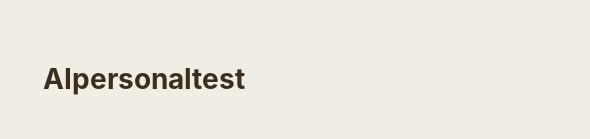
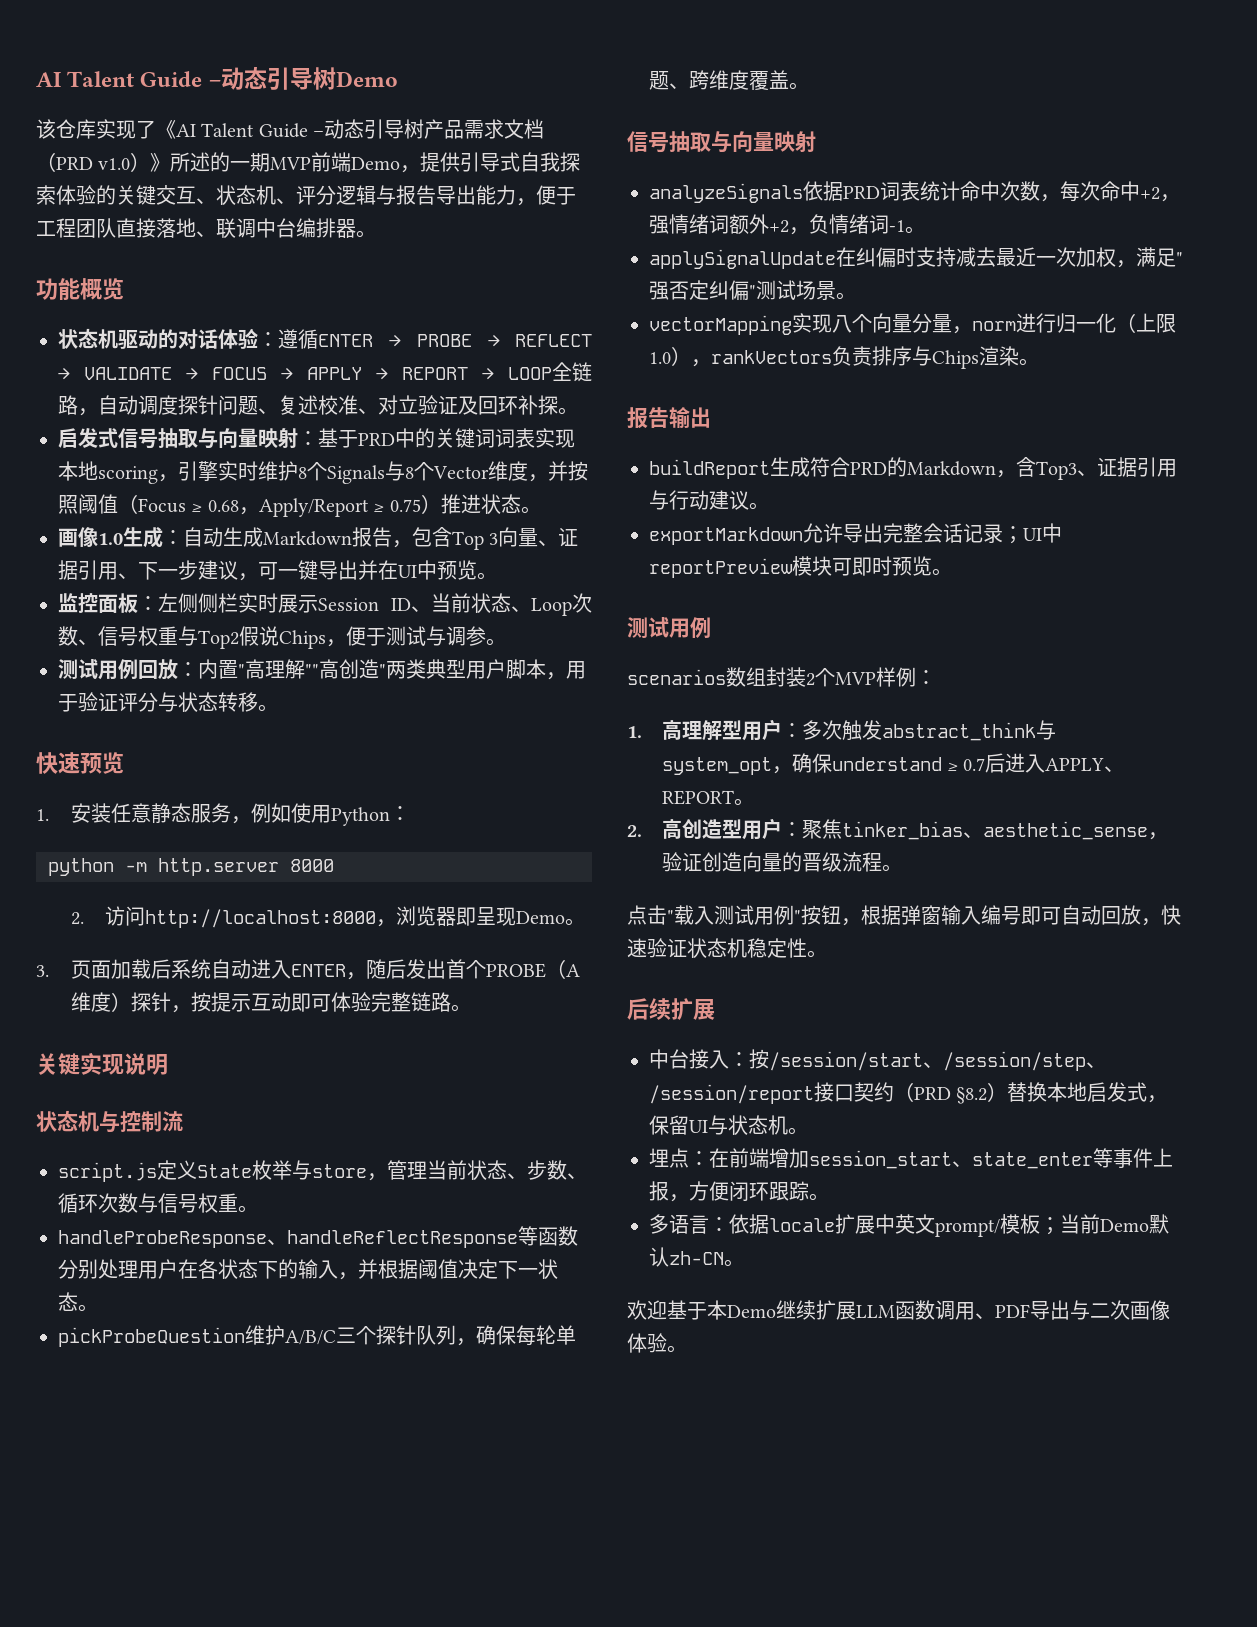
- AIpersonaltest
+ AI Talent Guide –动态引导树Demo
+ 该仓库实现了《AI Talent Guide –动态引导树产品需求文档（PRD v1.0）》所述的一期MVP前端Demo，提供引导式自我探索体验的关键交互、状态机、评分逻辑与报告导出能力，便于工程团队直接落地、联调中台编排器。
+ 功能概览
+ 状态机驱动的对话体验：遵循ENTER → PROBE → REFLECT → VALIDATE → FOCUS → APPLY → REPORT → LOOP全链路，自动调度探针问题、复述校准、对立验证及回环补探。
+ 启发式信号抽取与向量映射：基于PRD中的关键词词表实现本地scoring，引擎实时维护8个Signals与8个Vector维度，并按照阈值（Focus ≥ 0.68，Apply/Report ≥ 0.75）推进状态。
+ 画像1.0生成：自动生成Markdown报告，包含Top 3向量、证据引用、下一步建议，可一键导出并在UI中预览。
+ 监控面板：左侧侧栏实时展示Session ID、当前状态、Loop次数、信号权重与Top2假说Chips，便于测试与调参。
+ 测试用例回放：内置"高理解""高创造"两类典型用户脚本，用于验证评分与状态转移。
+ 快速预览
+ 1.安装任意静态服务，例如使用Python：
+ python -m http.server 8000
+ 2.访问http://localhost:8000，浏览器即呈现Demo。
+ 3.页面加载后系统自动进入ENTER，随后发出首个PROBE（A维度）探针，按提示互动即可体验完整链路。
+ 关键实现说明
+ 状态机与控制流
+ script.js定义State枚举与store，管理当前状态、步数、循环次数与信号权重。
+ handleProbeResponse、handleReflectResponse等函数分别处理用户在各状态下的输入，并根据阈值决定下一状态。
+ pickProbeQuestion维护A/B/C三个探针队列，确保每轮单题、跨维度覆盖。
+ 信号抽取与向量映射
+ analyzeSignals依据PRD词表统计命中次数，每次命中+2，强情绪词额外+2，负情绪词-1。
+ applySignalUpdate在纠偏时支持减去最近一次加权，满足"强否定纠偏"测试场景。
+ vectorMapping实现八个向量分量，norm进行归一化（上限1.0），rankVectors负责排序与Chips渲染。
+ 报告输出
+ buildReport生成符合PRD的Markdown，含Top3、证据引用与行动建议。
+ exportMarkdown允许导出完整会话记录；UI中reportPreview模块可即时预览。
+ 测试用例
+ scenarios数组封装2个MVP样例：
+ 1.高理解型用户：多次触发abstract_think与system_opt，确保understand ≥ 0.7后进入APPLY、REPORT。
+ 2.高创造型用户：聚焦tinker_bias、aesthetic_sense，验证创造向量的晋级流程。
+ 点击"载入测试用例"按钮，根据弹窗输入编号即可自动回放，快速验证状态机稳定性。
+ 后续扩展
+ 中台接入：按/session/start、/session/step、/session/report接口契约（PRD §8.2）替换本地启发式，保留UI与状态机。
+ 埋点：在前端增加session_start、state_enter等事件上报，方便闭环跟踪。
+ 多语言：依据locale扩展中英文prompt/模板；当前Demo默认zh-CN。
+ 欢迎基于本Demo继续扩展LLM函数调用、PDF导出与二次画像体验。

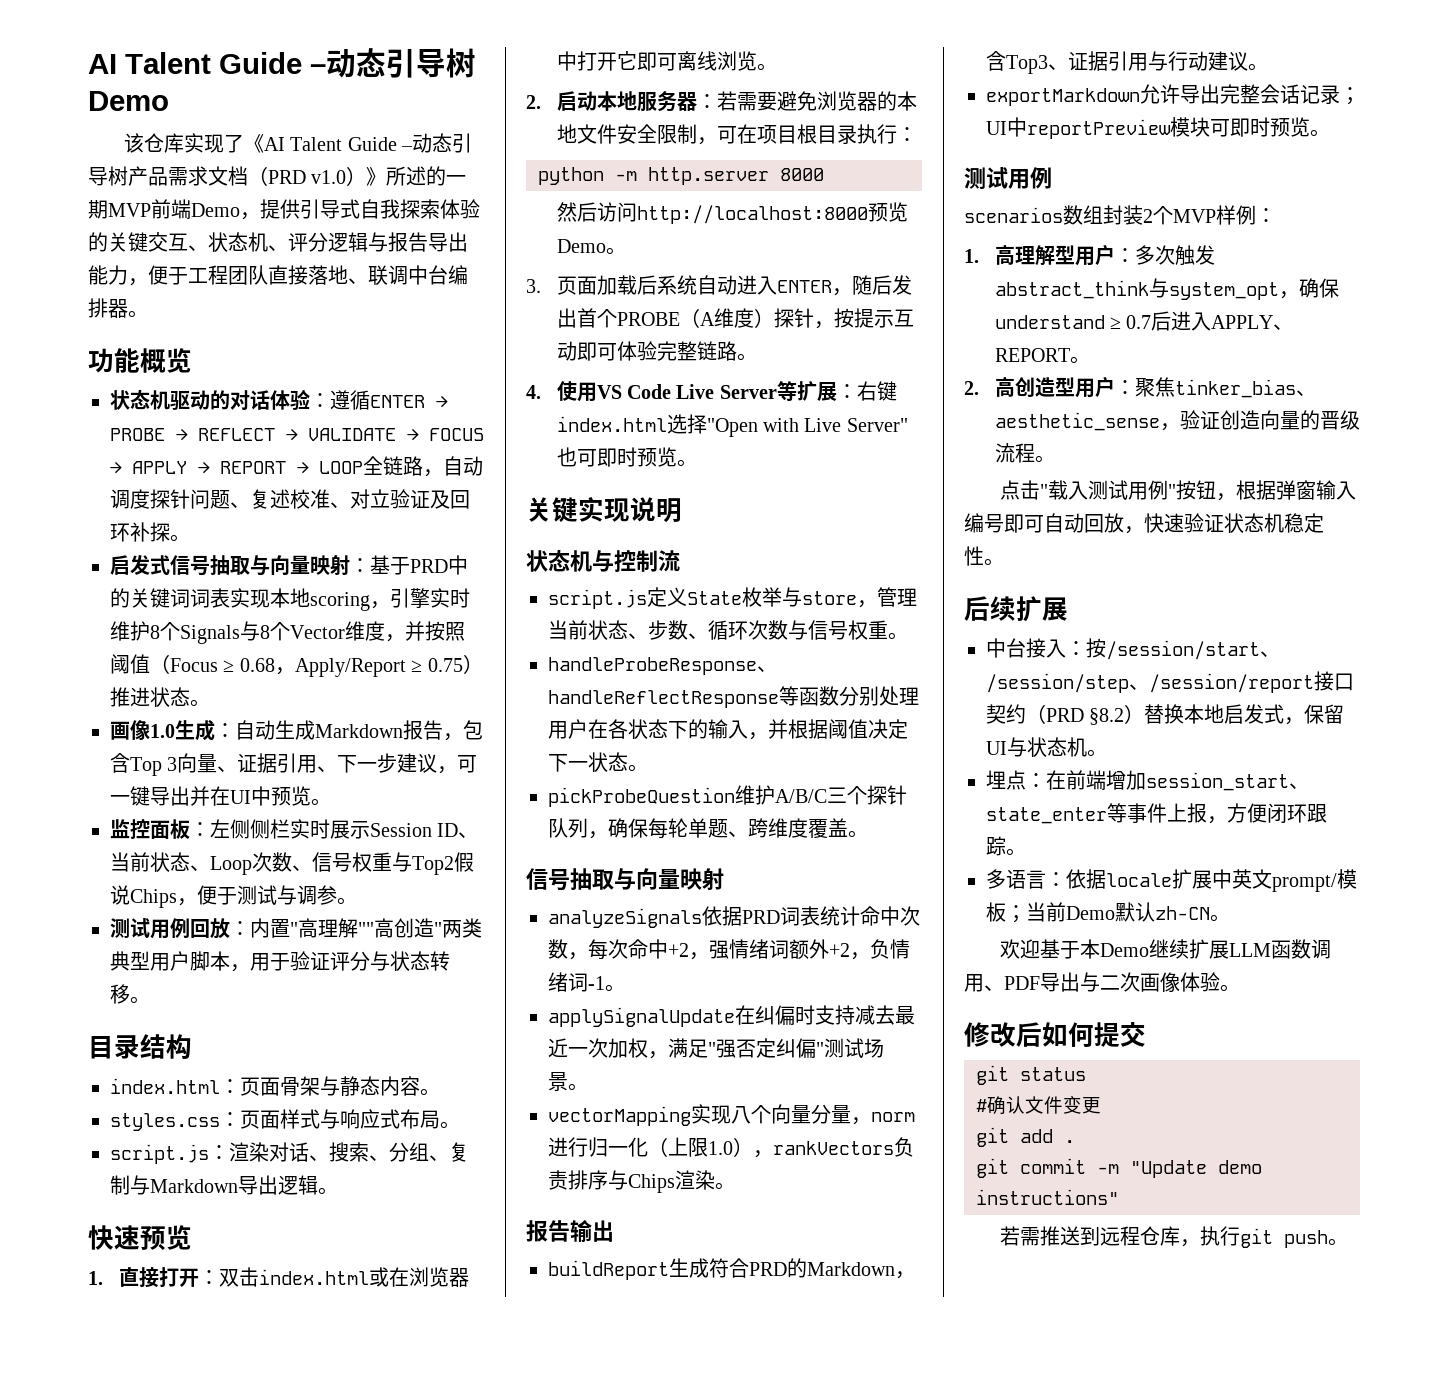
+ 目录结构
+ index.html：页面骨架与静态内容。
+ styles.css：页面样式与响应式布局。
+ script.js：渲染对话、搜索、分组、复制与Markdown导出逻辑。
  快速预览
- 1.安装任意静态服务，例如使用Python：
+ 1.直接打开：双击index.html或在浏览器中打开它即可离线浏览。
+ 2.启动本地服务器：若需要避免浏览器的本地文件安全限制，可在项目根目录执行：
- 2.访问http://localhost:8000，浏览器即呈现Demo。
+ 然后访问http://localhost:8000预览Demo。
+ 4.使用VS Code Live Server等扩展：右键index.html选择"Open with Live Server"也可即时预览。
+ 修改后如何提交
+ git status
+ #确认文件变更
+ git add .
+ git commit -m "Update demo instructions"
+ 若需推送到远程仓库，执行git push。

